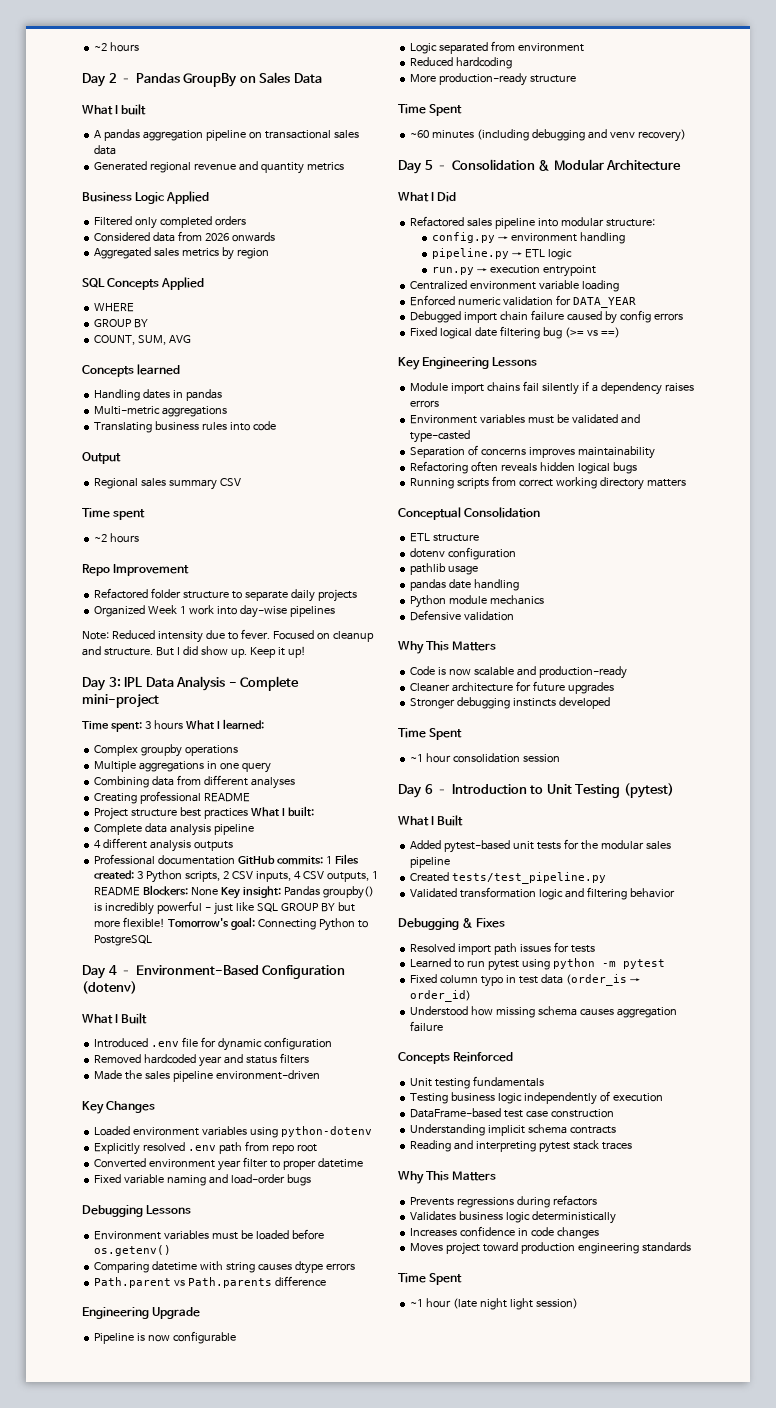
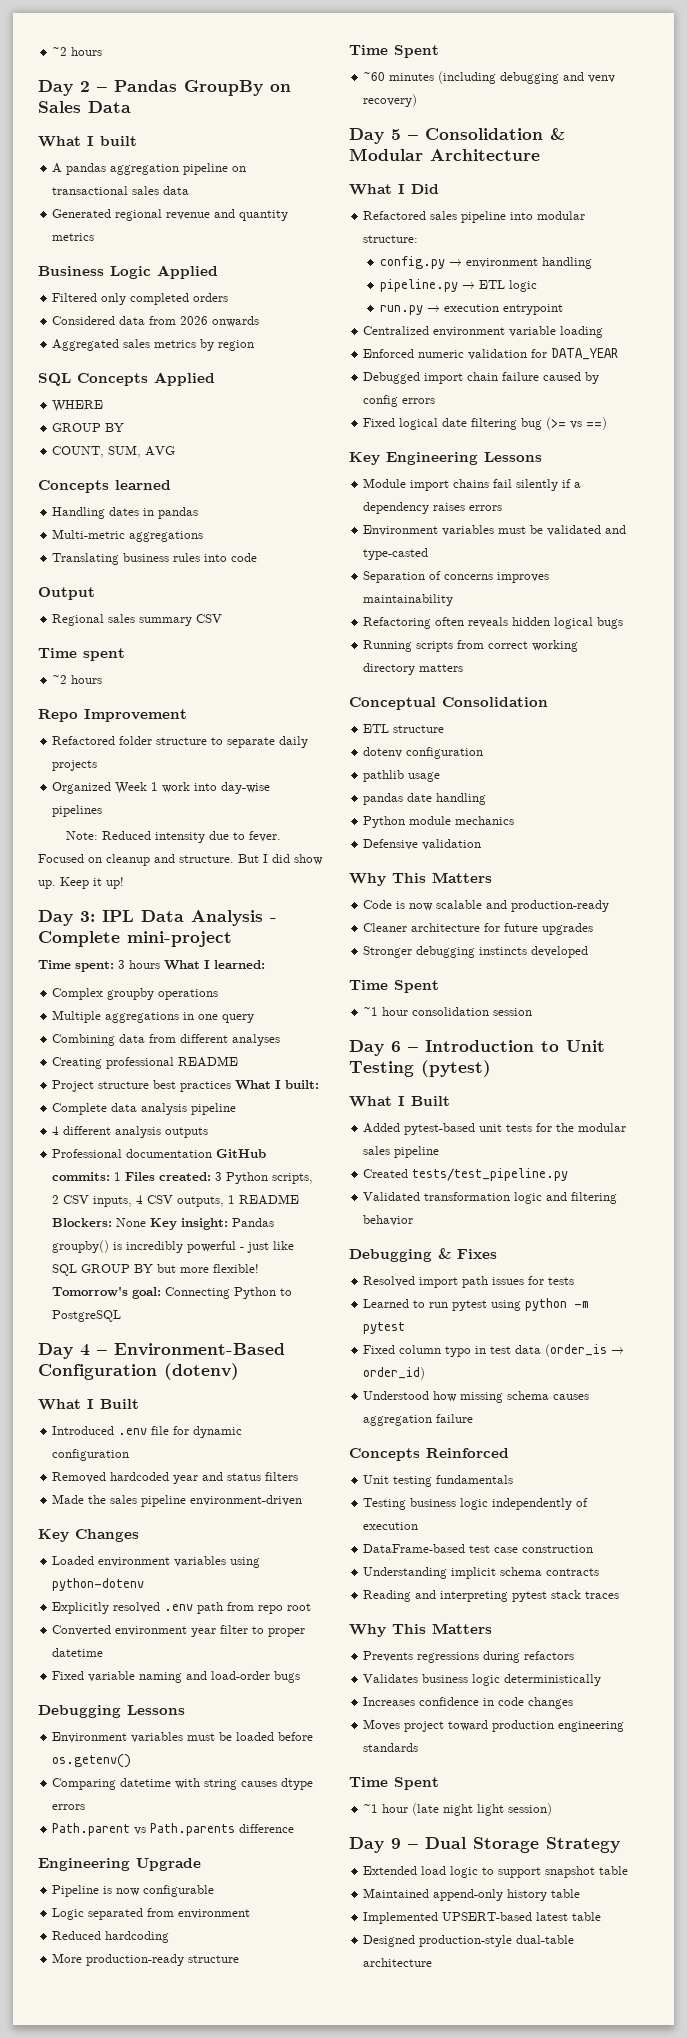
+ Day 9 – Dual Storage Strategy
+ Extended load logic to support snapshot table
+ Maintained append-only history table
+ Implemented UPSERT-based latest table
+ Designed production-style dual-table architecture

